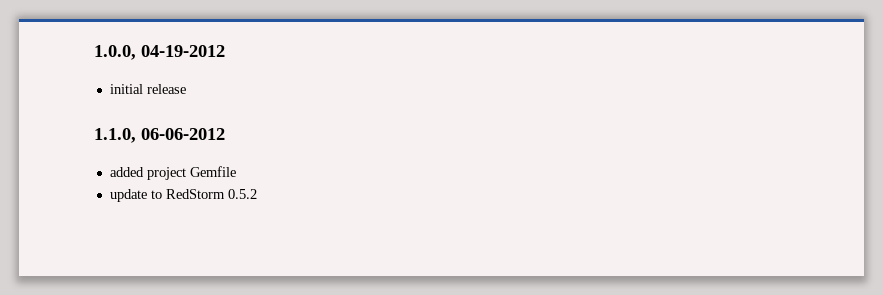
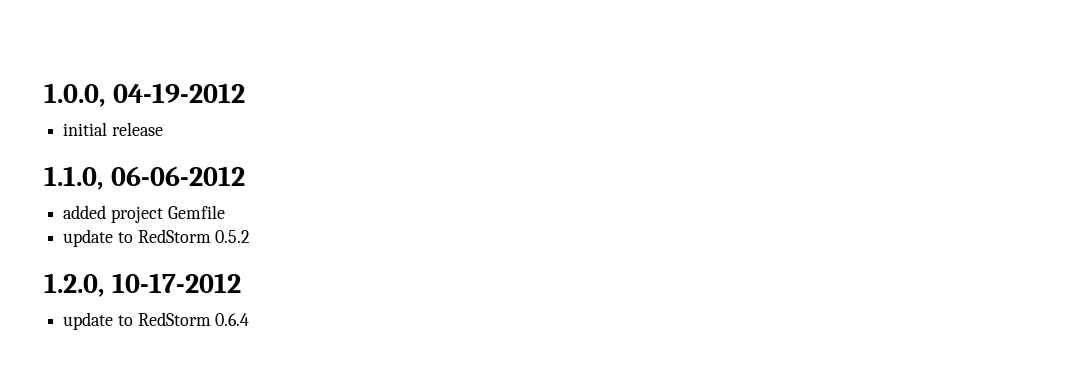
+ 1.2.0, 10-17-2012
+ update to RedStorm 0.6.4

